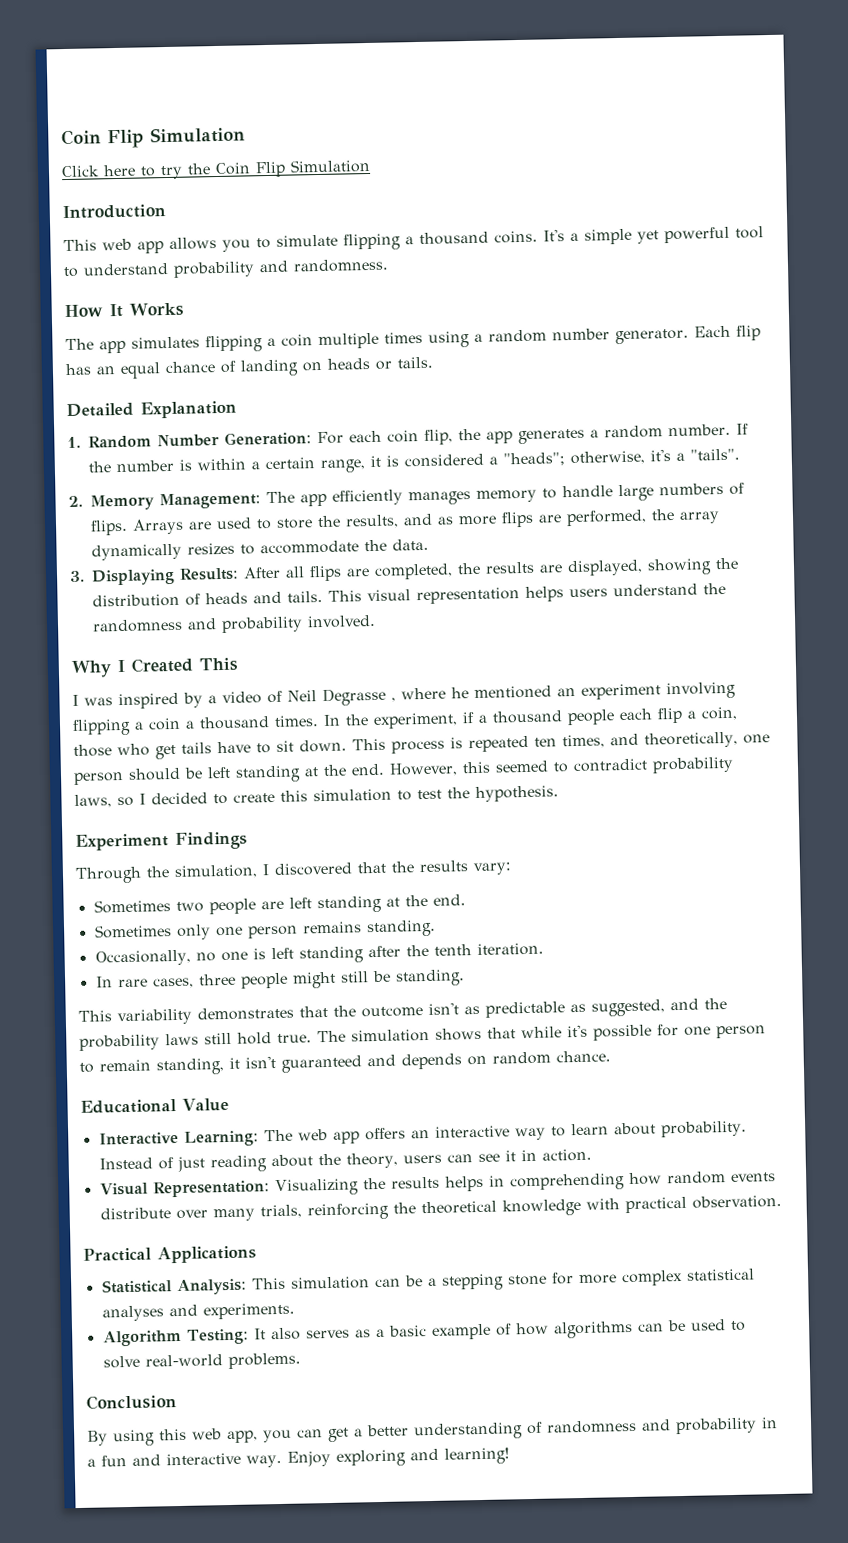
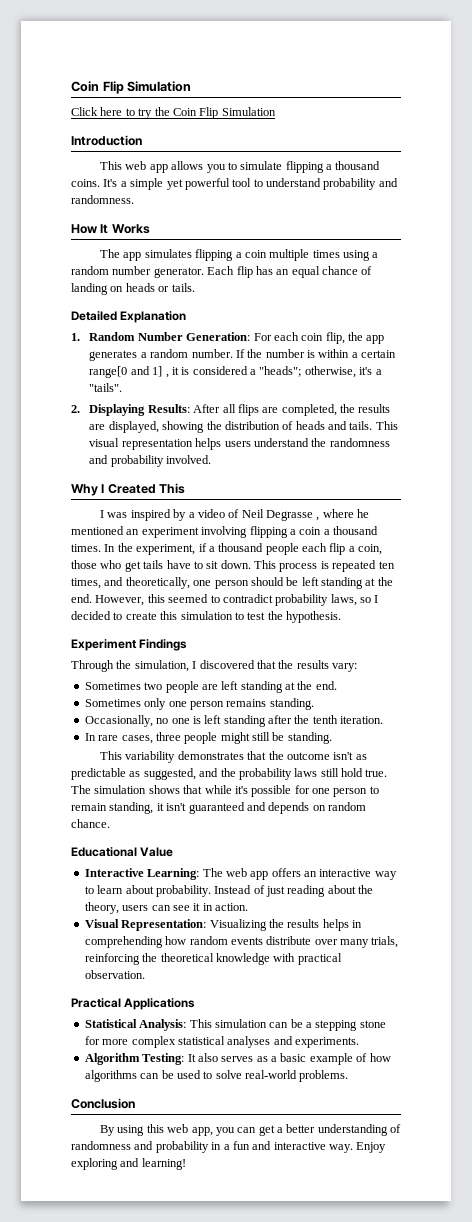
- If the number is within a certain range, it is considered a "heads"; otherwise, it's a "tails".
+ If the number is within a certain range[0 and 1] , it is considered a "heads"; otherwise, it's a "tails".
- 2. Memory Management: The app efficiently manages memory to handle large numbers of flips. Arrays are used to store the results, and as more flips are performed, the array dynamically resizes to accommodate the data.
- 3. Displaying Results: After all flips are completed, the results are displayed, showing the distribution of heads and tails.
+ 2. Displaying Results: After all flips are completed, the results are displayed, showing the distribution of heads and tails.

